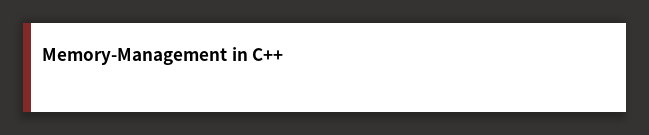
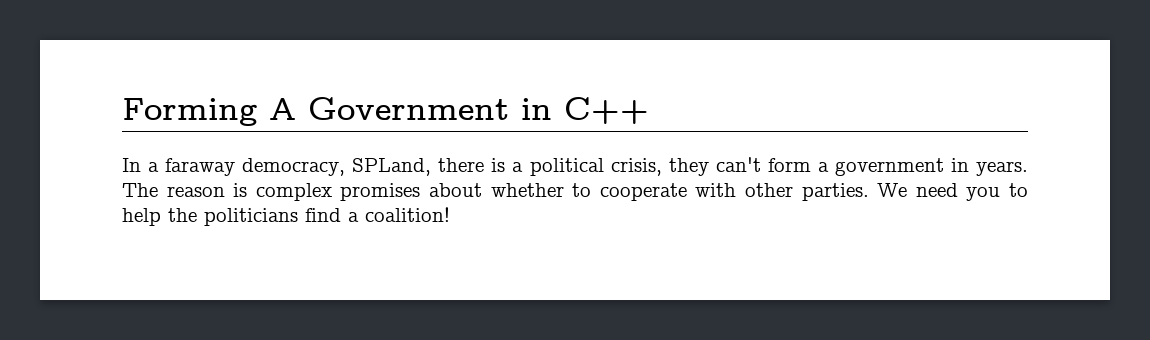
- Memory-Management in C++
+ Forming A Government in C++
+ In a faraway democracy, SPLand, there is a political crisis, they can't form a government in years. The reason is complex promises about whether to cooperate with other parties. We need you to help the politicians find a coalition!

